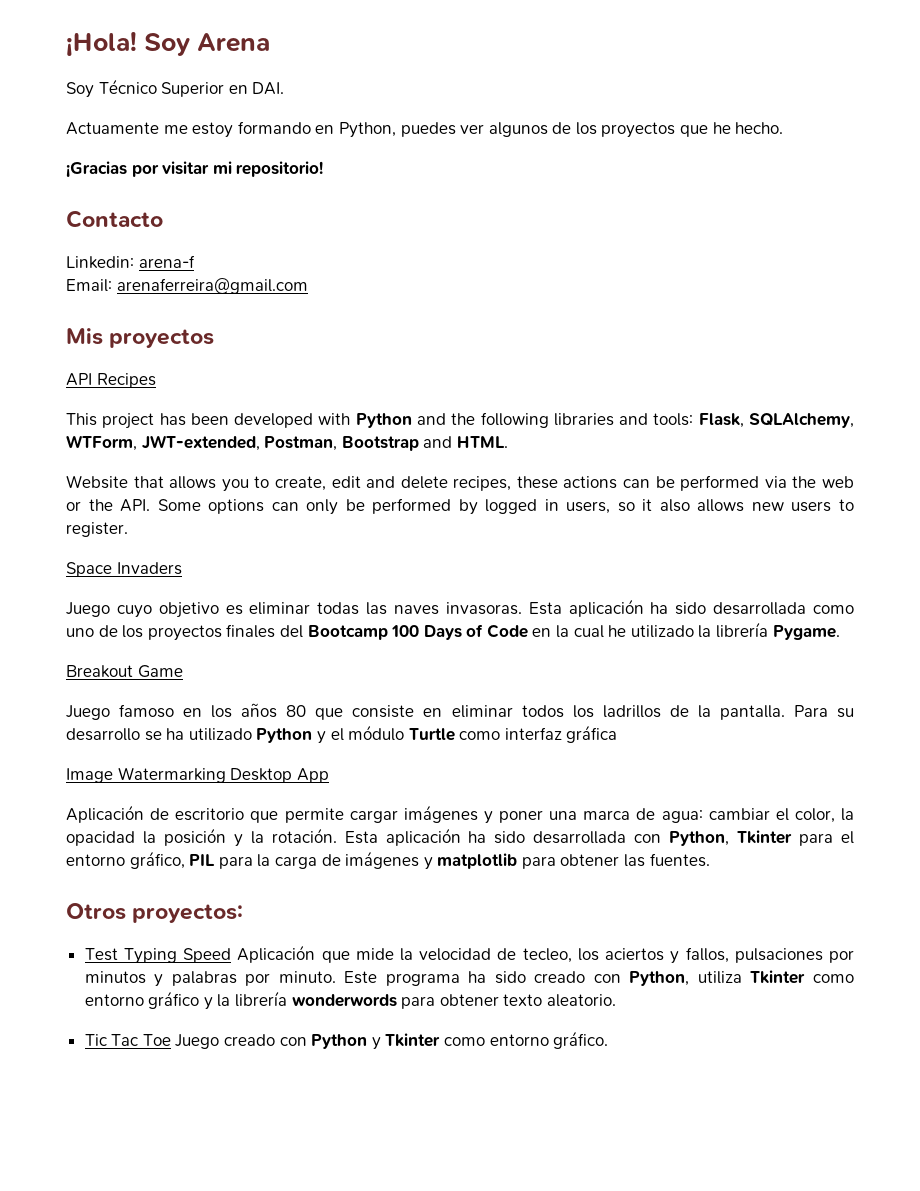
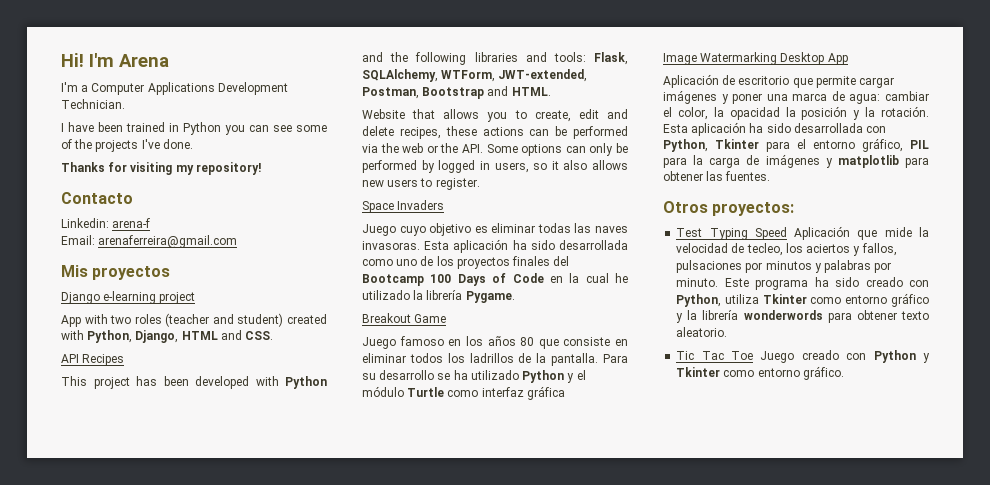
- ¡Hola! Soy Arena
+ Hi! I'm Arena
- Soy Técnico Superior en DAI.
- Actuamente me estoy formando en Python, puedes ver algunos de los proyectos que he hecho.
- ¡Gracias por visitar mi repositorio!
+ I'm a Computer Applications Development Technician.
+ I have been trained in Python you can see some of the projects I've done.
+ Thanks for visiting my repository!
+ Django e-learning project
+ App with two roles (teacher and student) created with Python, Django, HTML and CSS.

